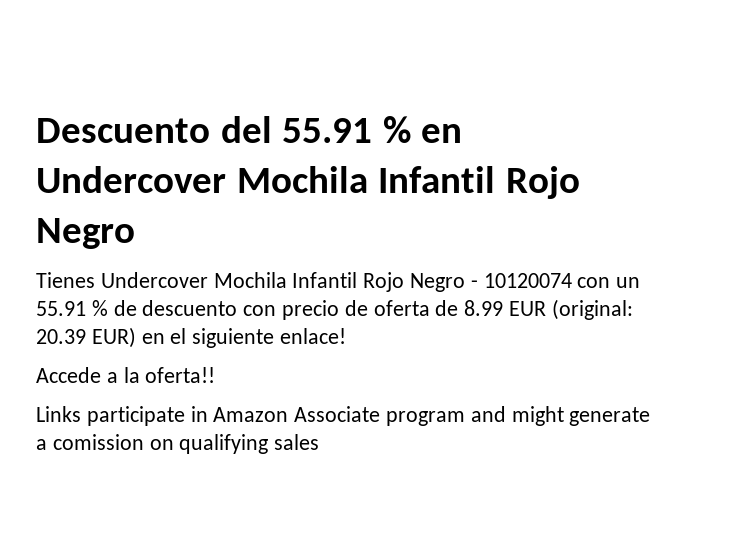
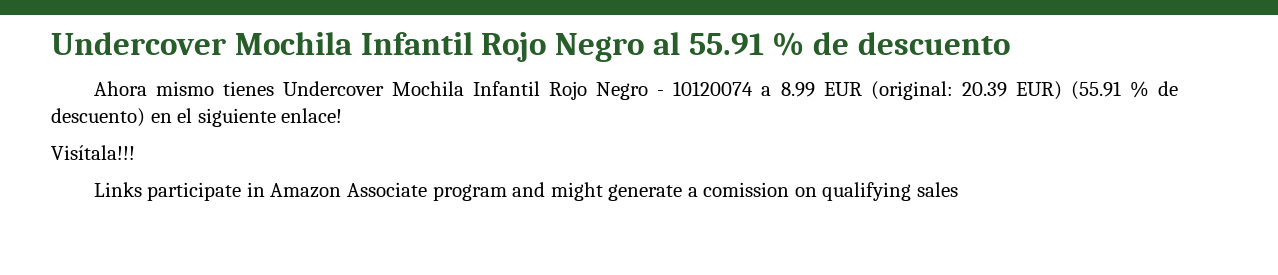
- Descuento del 55.91 % en Undercover Mochila Infantil Rojo Negro
- Tienes Undercover Mochila Infantil Rojo Negro - 10120074 con un 55.91 % de descuento con precio de oferta de 8.99 EUR (original: 20.39 EUR) en el siguiente enlace!
+ Undercover Mochila Infantil Rojo Negro al 55.91 % de descuento
+ Ahora mismo tienes Undercover Mochila Infantil Rojo Negro - 10120074 a 8.99 EUR (original: 20.39 EUR) (55.91 % de descuento) en el siguiente enlace!
- Accede a la oferta!!
+ Visítala!!!

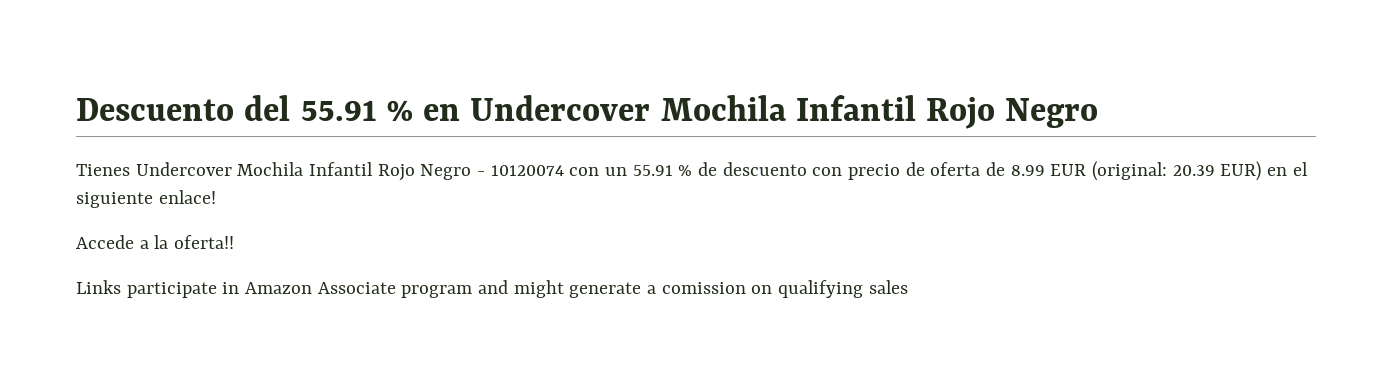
- Undercover Mochila Infantil Rojo Negro al 55.91 % de descuento
- Ahora mismo tienes Undercover Mochila Infantil Rojo Negro - 10120074 a 8.99 EUR (original: 20.39 EUR) (55.91 % de descuento) en el siguiente enlace!
+ Descuento del 55.91 % en Undercover Mochila Infantil Rojo Negro
+ Tienes Undercover Mochila Infantil Rojo Negro - 10120074 con un 55.91 % de descuento con precio de oferta de 8.99 EUR (original: 20.39 EUR) en el siguiente enlace!
- Visítala!!!
+ Accede a la oferta!!

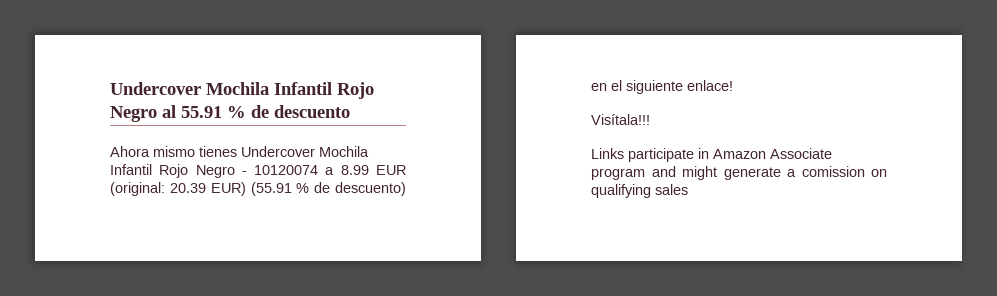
- Descuento del 55.91 % en Undercover Mochila Infantil Rojo Negro
- Tienes Undercover Mochila Infantil Rojo Negro - 10120074 con un 55.91 % de descuento con precio de oferta de 8.99 EUR (original: 20.39 EUR) en el siguiente enlace!
+ Undercover Mochila Infantil Rojo Negro al 55.91 % de descuento
+ Ahora mismo tienes Undercover Mochila Infantil Rojo Negro - 10120074 a 8.99 EUR (original: 20.39 EUR) (55.91 % de descuento) en el siguiente enlace!
- Accede a la oferta!!
+ Visítala!!!

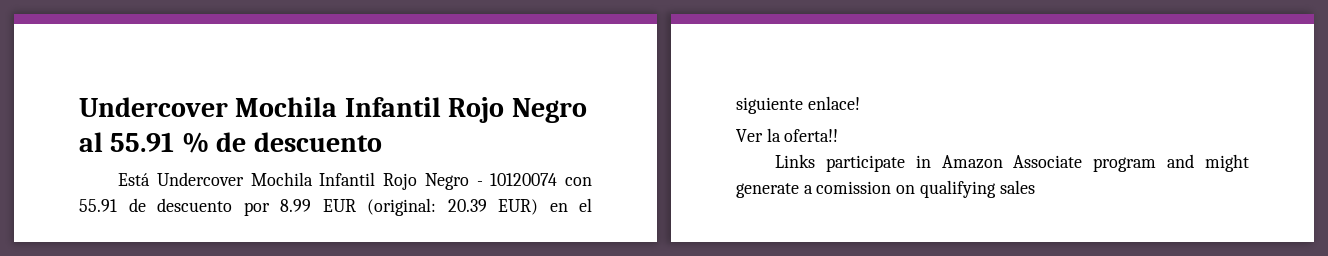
- Ahora mismo tienes Undercover Mochila Infantil Rojo Negro - 10120074 a 8.99 EUR (original: 20.39 EUR) (55.91 % de descuento) en el siguiente enlace!
+ Está Undercover Mochila Infantil Rojo Negro - 10120074 con 55.91 de descuento por 8.99 EUR (original: 20.39 EUR) en el siguiente enlace!
- Visítala!!!
+ Ver la oferta!!

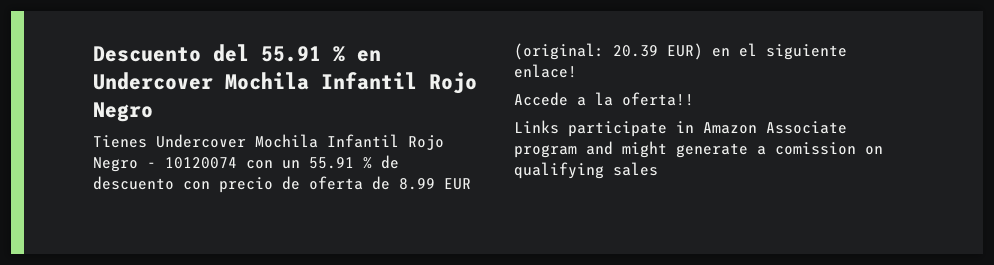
- Undercover Mochila Infantil Rojo Negro al 55.91 % de descuento
- Está Undercover Mochila Infantil Rojo Negro - 10120074 con 55.91 de descuento por 8.99 EUR (original: 20.39 EUR) en el siguiente enlace!
+ Descuento del 55.91 % en Undercover Mochila Infantil Rojo Negro
+ Tienes Undercover Mochila Infantil Rojo Negro - 10120074 con un 55.91 % de descuento con precio de oferta de 8.99 EUR (original: 20.39 EUR) en el siguiente enlace!
- Ver la oferta!!
+ Accede a la oferta!!

